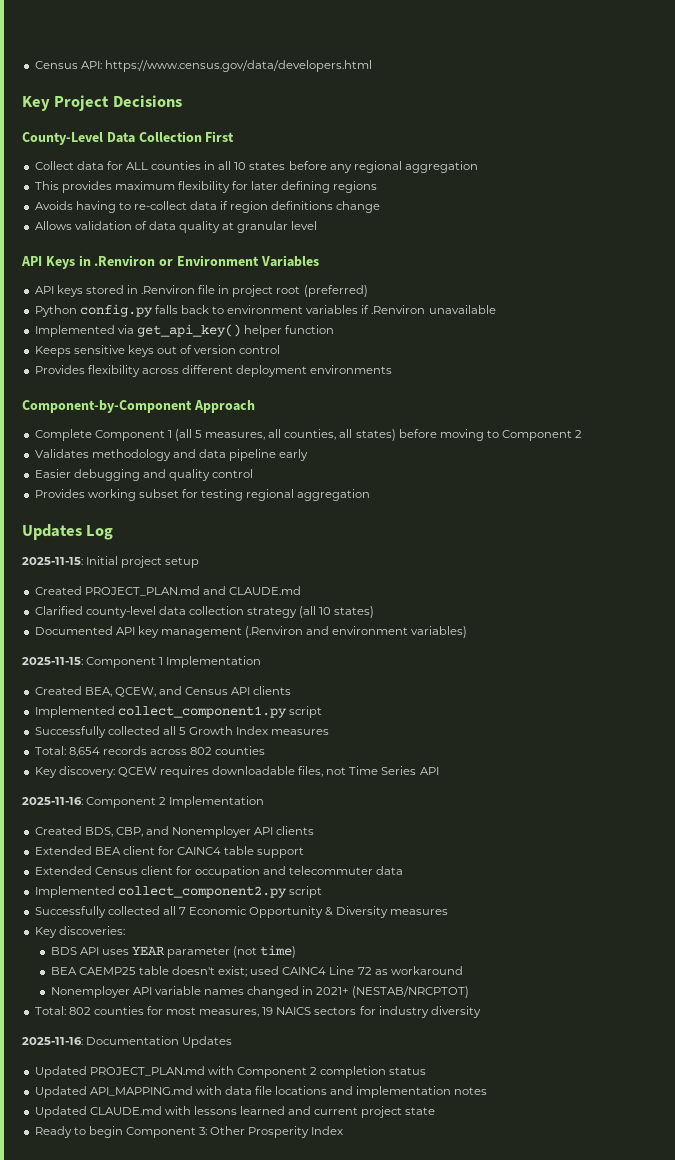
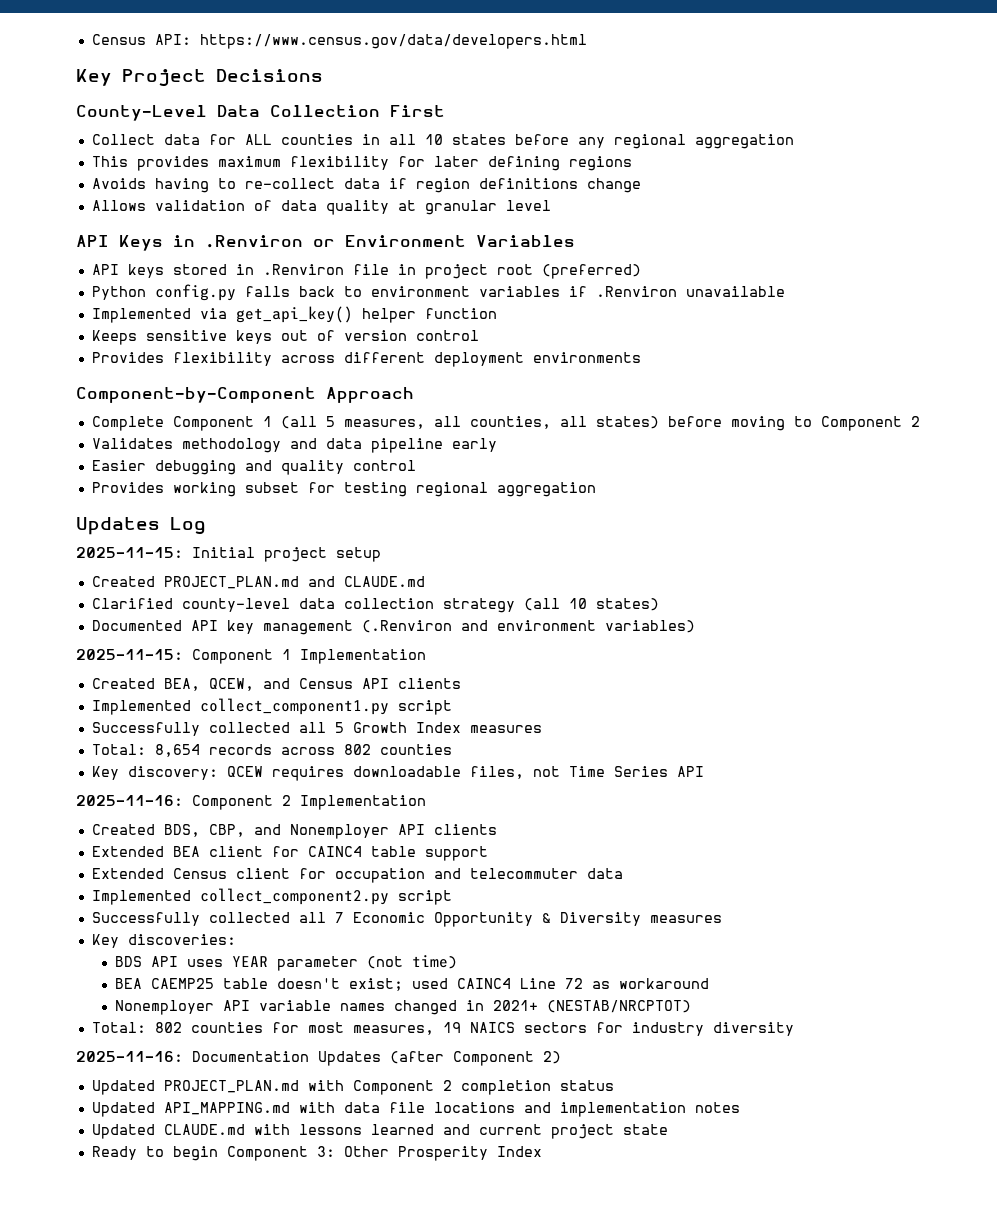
- 2025-11-16: Documentation Updates
+ 2025-11-16: Documentation Updates (after Component 2)

